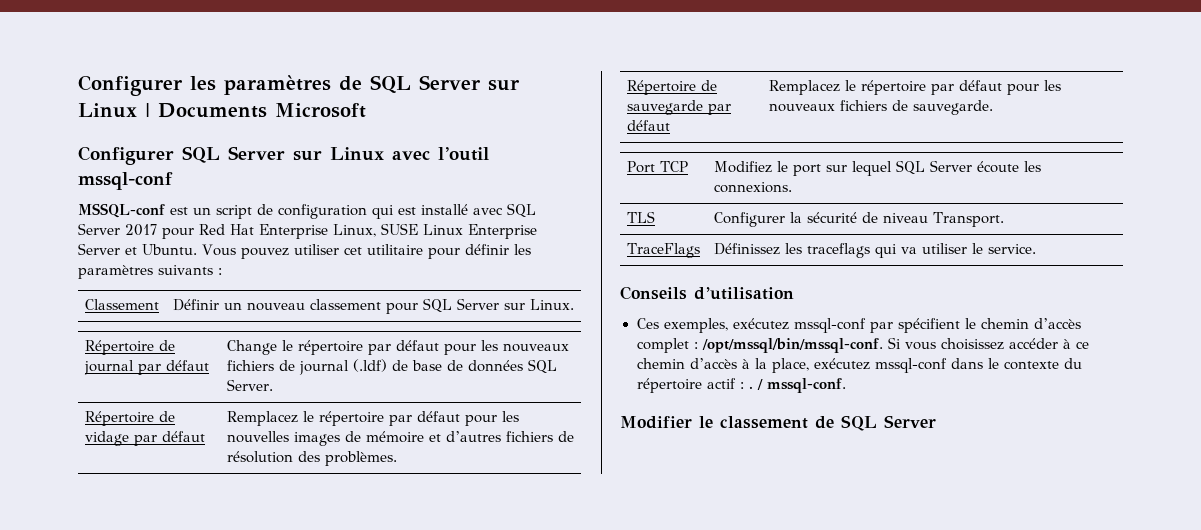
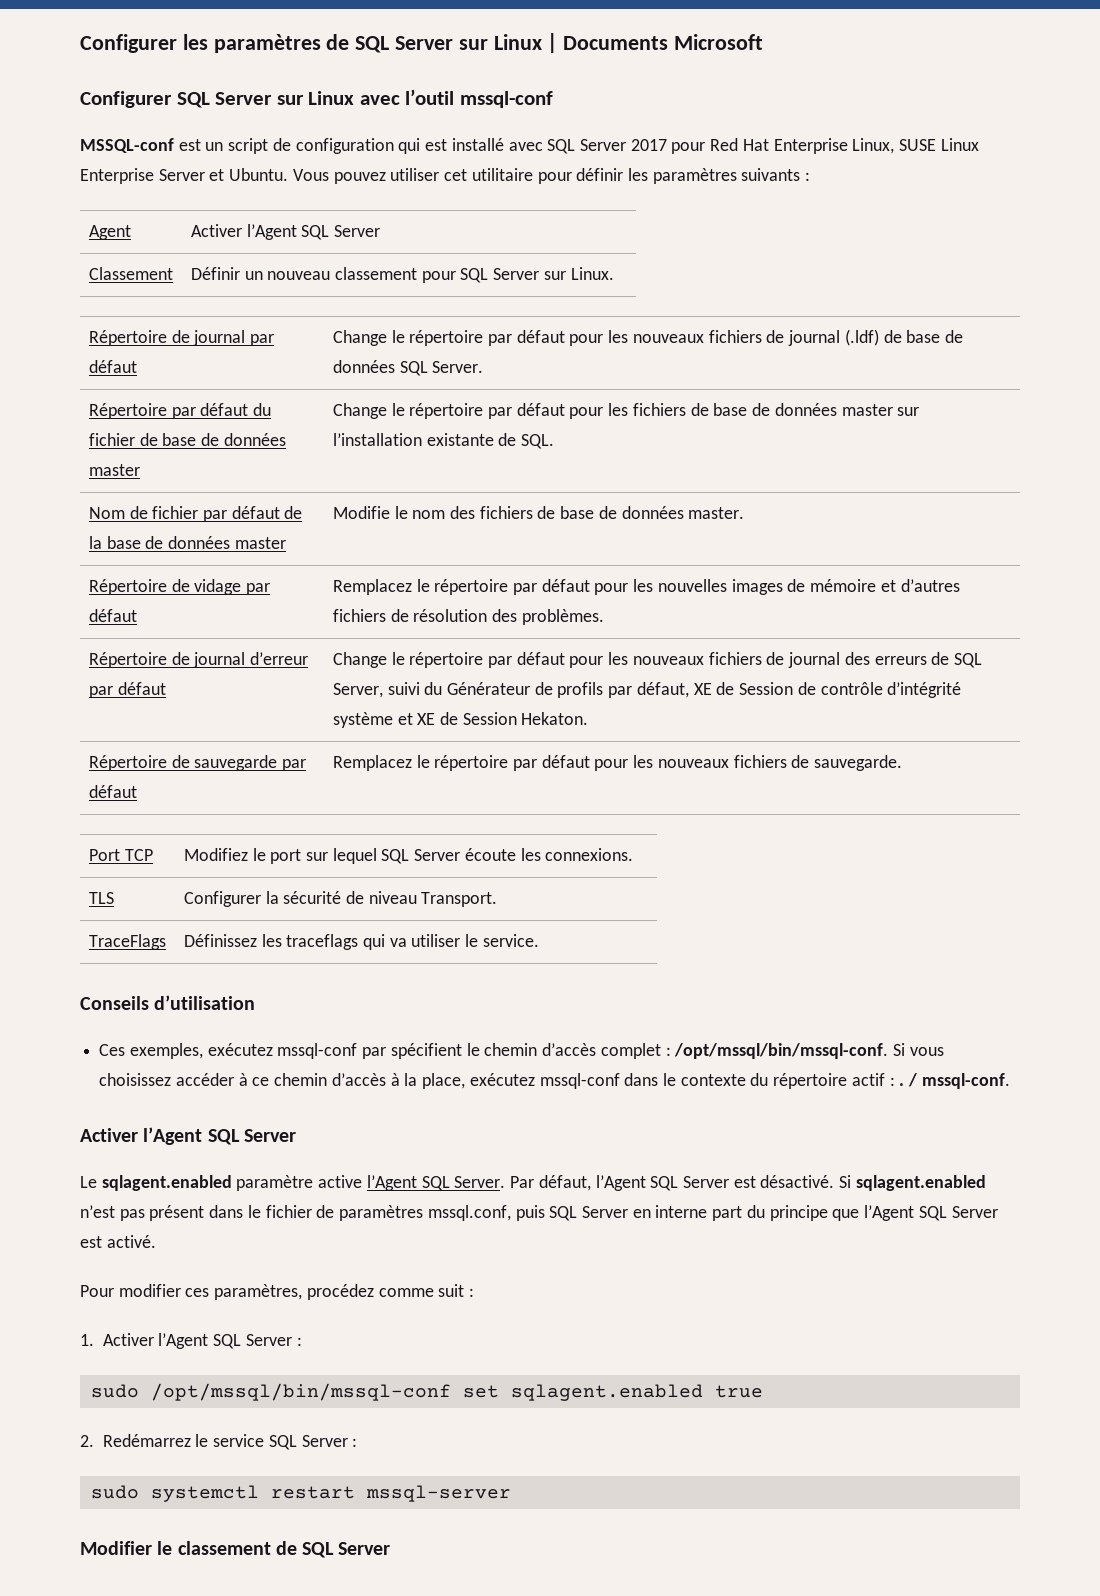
+ Agent | Activer l’Agent SQL Server
+ Répertoire par défaut du fichier de base de données master | Change le répertoire par défaut pour les fichiers de base de données master sur l’installation existante de SQL.
+ Nom de fichier par défaut de la base de données master | Modifie le nom des fichiers de base de données master.
+ Répertoire de journal d’erreur par défaut | Change le répertoire par défaut pour les nouveaux fichiers de journal des erreurs de SQL Server, suivi du Générateur de profils par défaut, XE de Session de contrôle d’intégrité système et XE de Session Hekaton.
  / mssql-conf.
+ Activer l’Agent SQL Server
+ Le sqlagent.enabled paramètre active l’Agent SQL Server. Par défaut, l’Agent SQL Server est désactivé. Si sqlagent.enabled n’est pas présent dans le fichier de paramètres mssql.conf, puis SQL Server en interne part du principe que l’Agent SQL Server est activé.
+ Pour modifier ces paramètres, procédez comme suit :
+ 1. Activer l’Agent SQL Server :
+ sudo /opt/mssql/bin/mssql-conf set sqlagent.enabled true
+ 2. Redémarrez le service SQL Server :
+ sudo systemctl restart mssql-server

